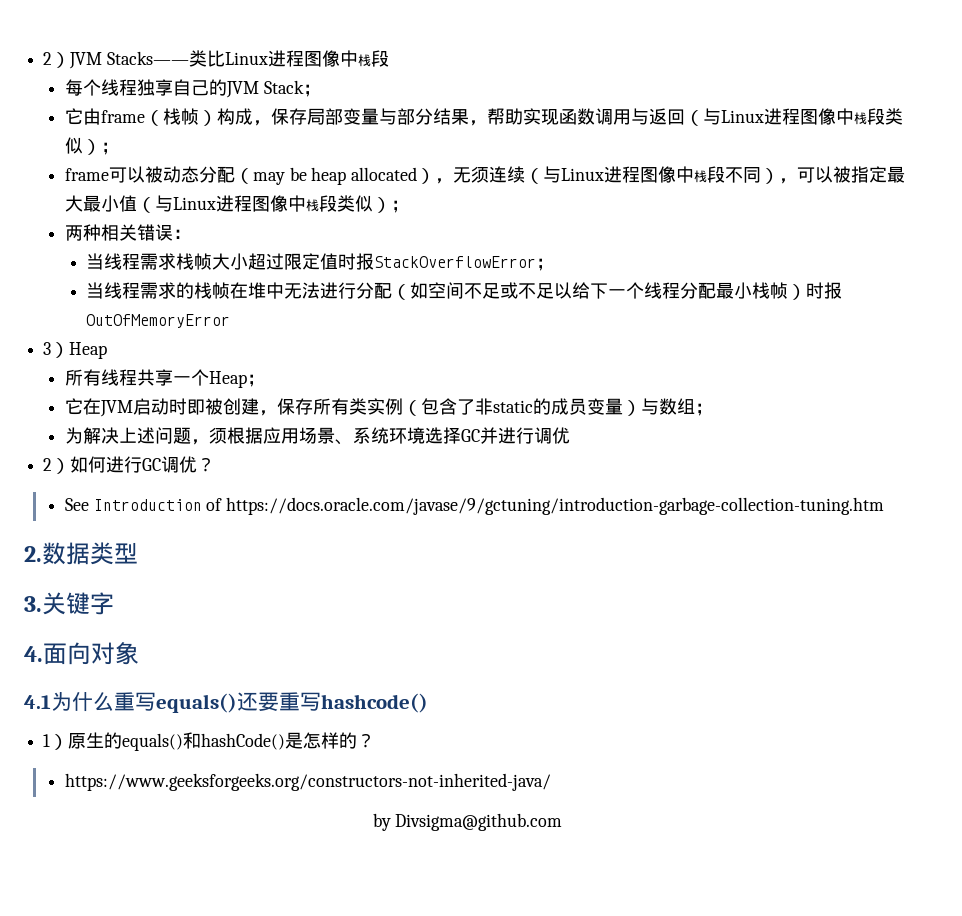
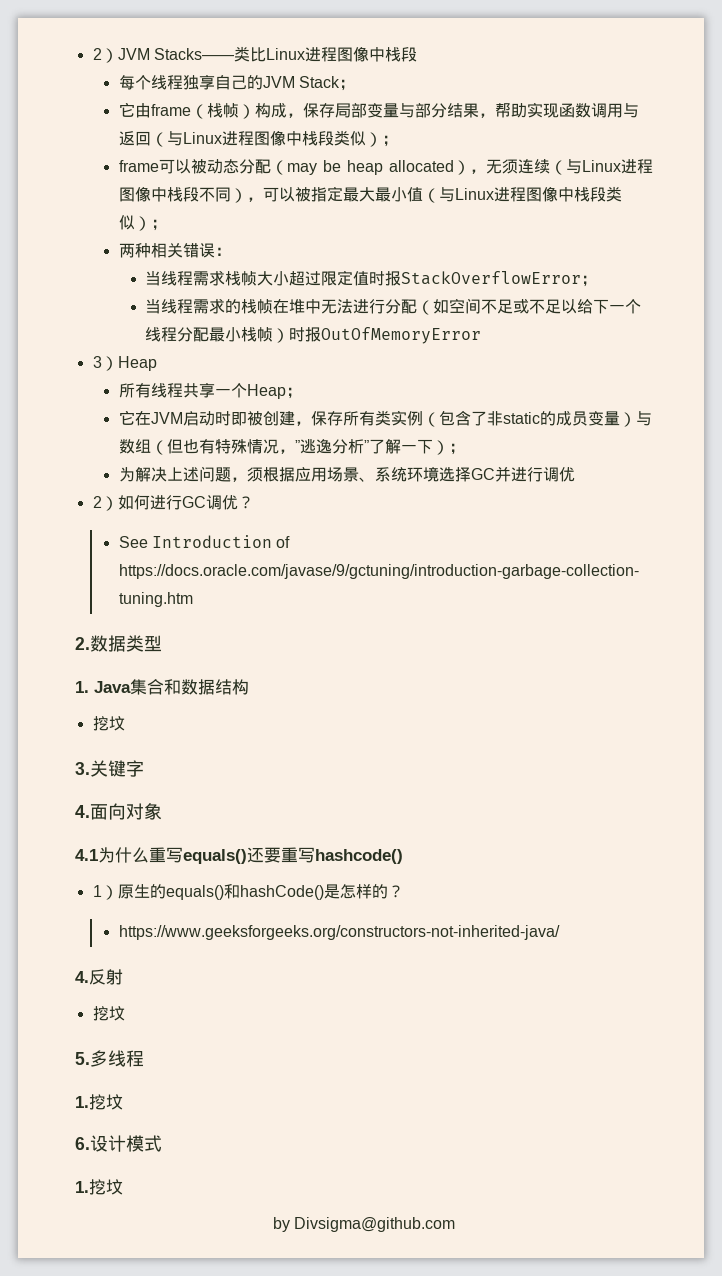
- 它在JVM启动时即被创建，保存所有类实例（包含了非static的成员变量）与数组；
+ 它在JVM启动时即被创建，保存所有类实例（包含了非static的成员变量）与数组（但也有特殊情况，”逃逸分析”了解一下）；
+ 1. Java集合和数据结构
+ 挖坟
+ 4.反射
+ 挖坟
+ 5.多线程
+ 1.挖坟
+ 6.设计模式
+ 1.挖坟

